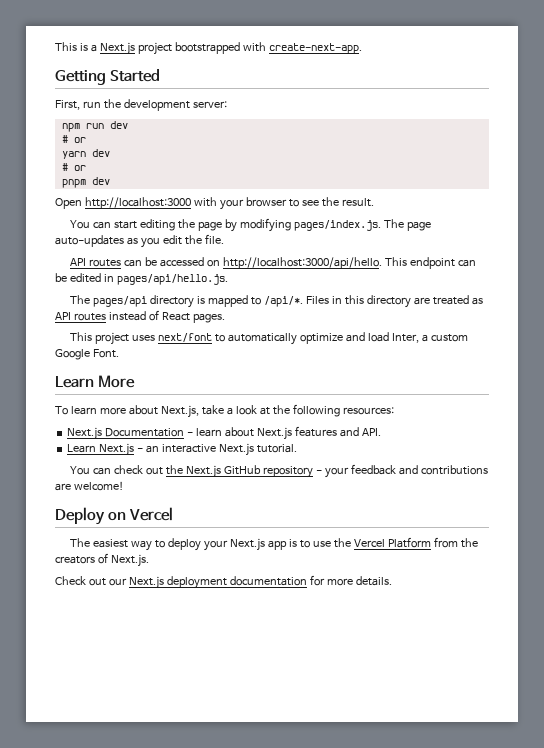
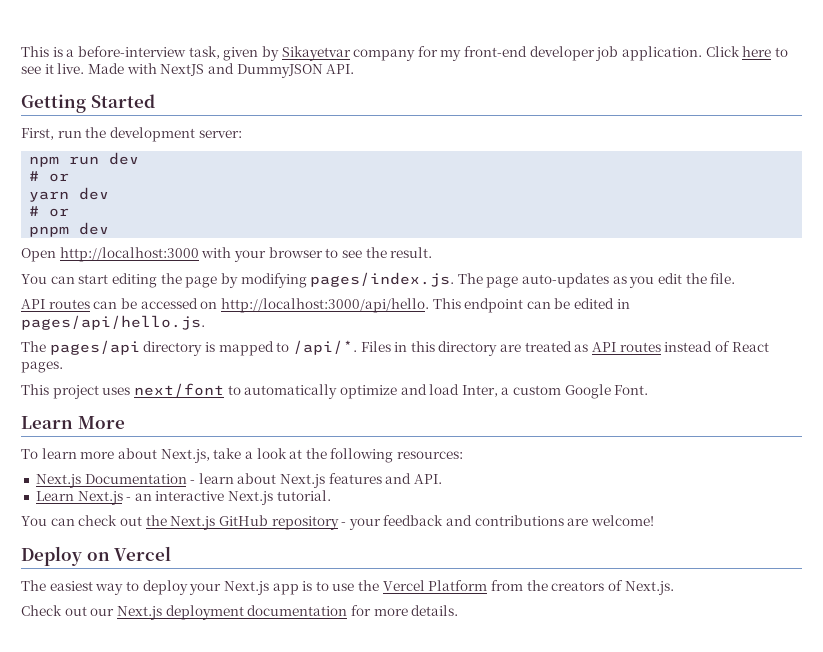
- This is a Next.js project bootstrapped with create-next-app.
+ This is a before-interview task, given by Sikayetvar company for my front-end developer job application. Click here to see it live. Made with NextJS and DummyJSON API.

